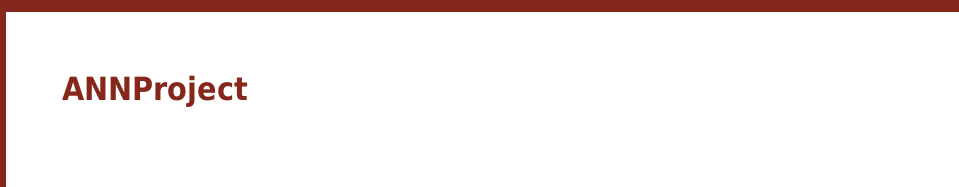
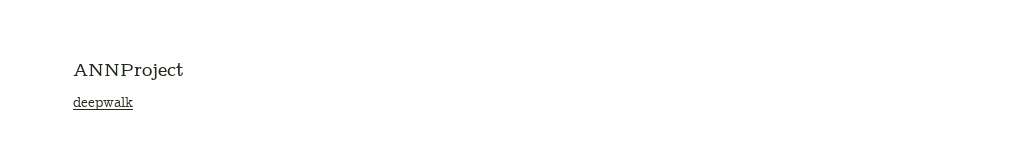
+ deepwalk

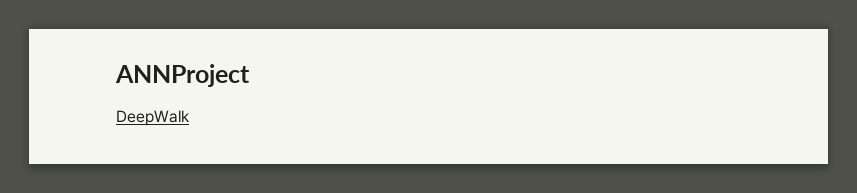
- deepwalk
+ DeepWalk

